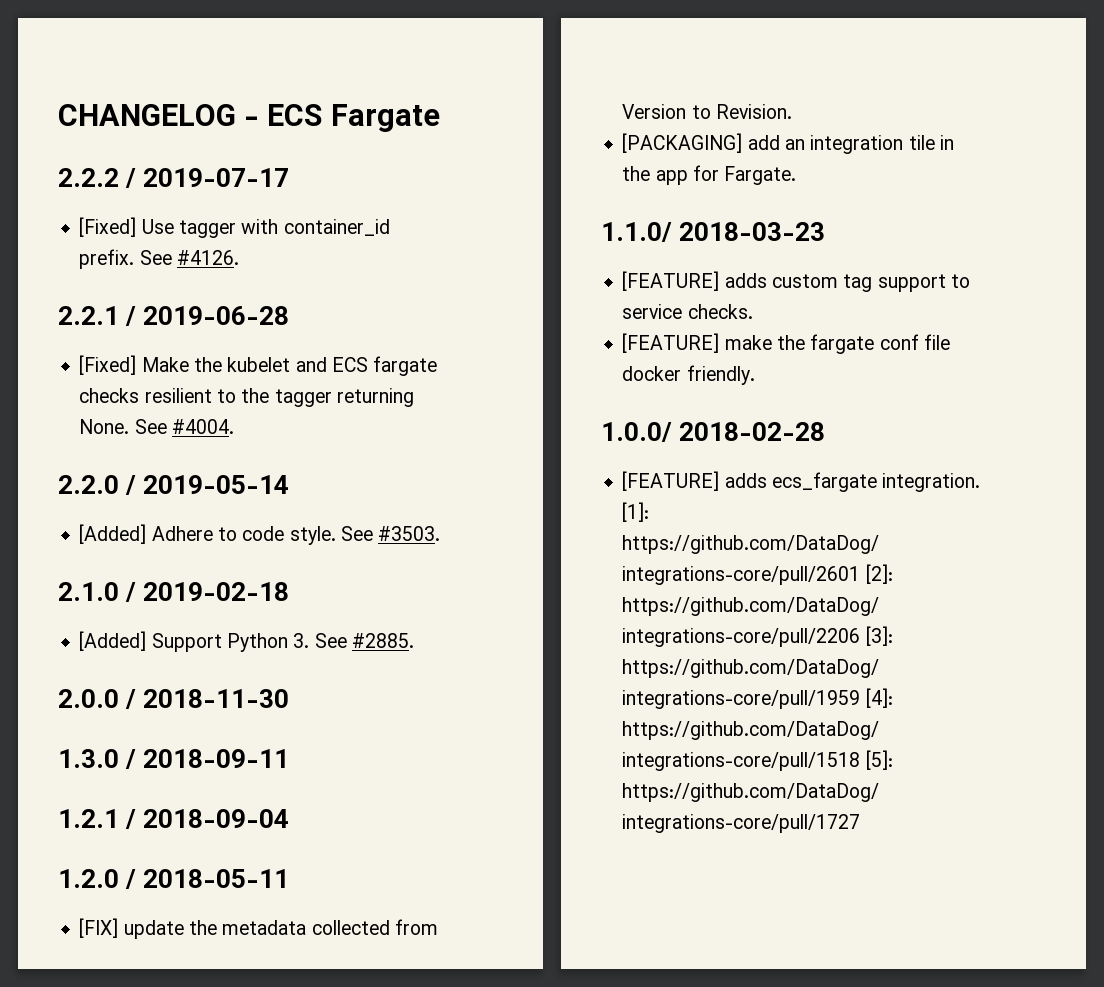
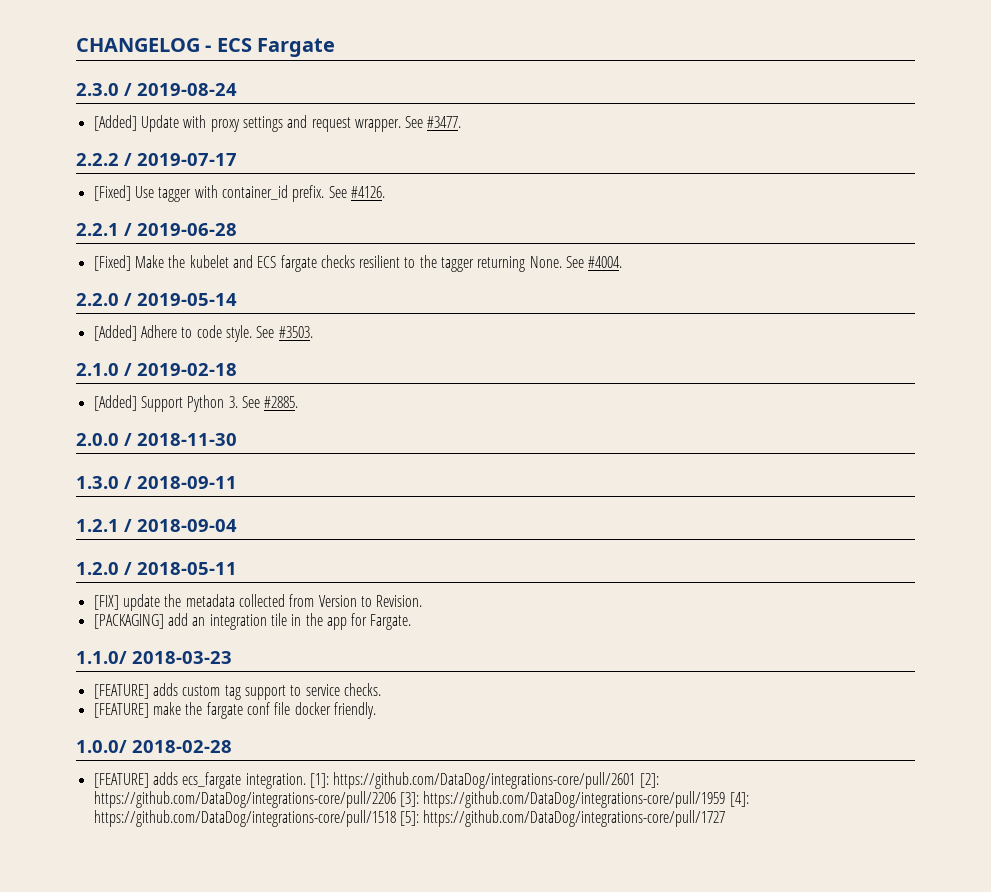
+ 2.3.0 / 2019-08-24
+ [Added] Update with proxy settings and request wrapper. See #3477.

